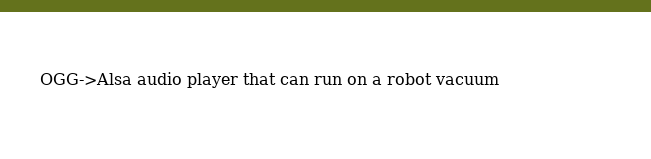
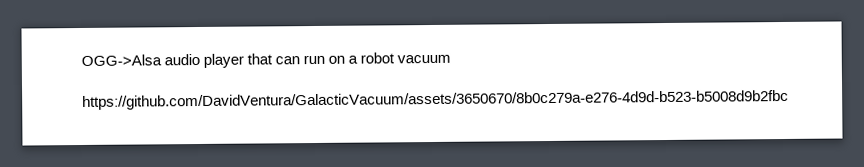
+ https://github.com/DavidVentura/GalacticVacuum/assets/3650670/8b0c279a-e276-4d9d-b523-b5008d9b2fbc

